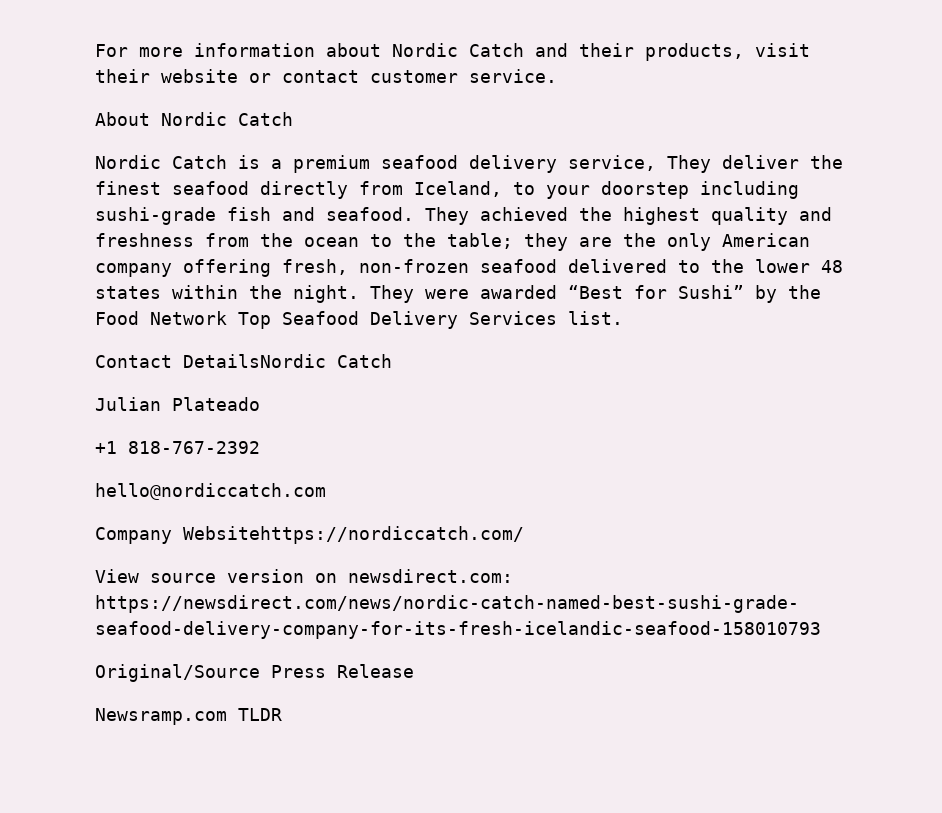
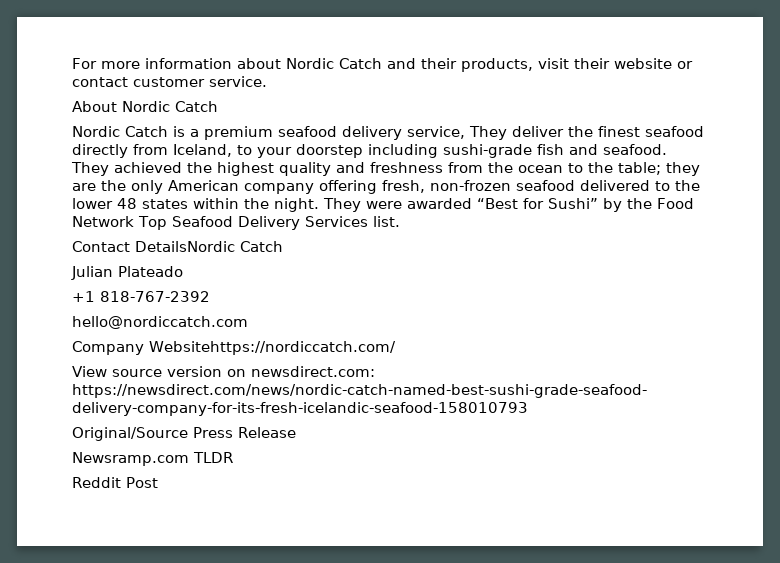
+ Reddit Post

